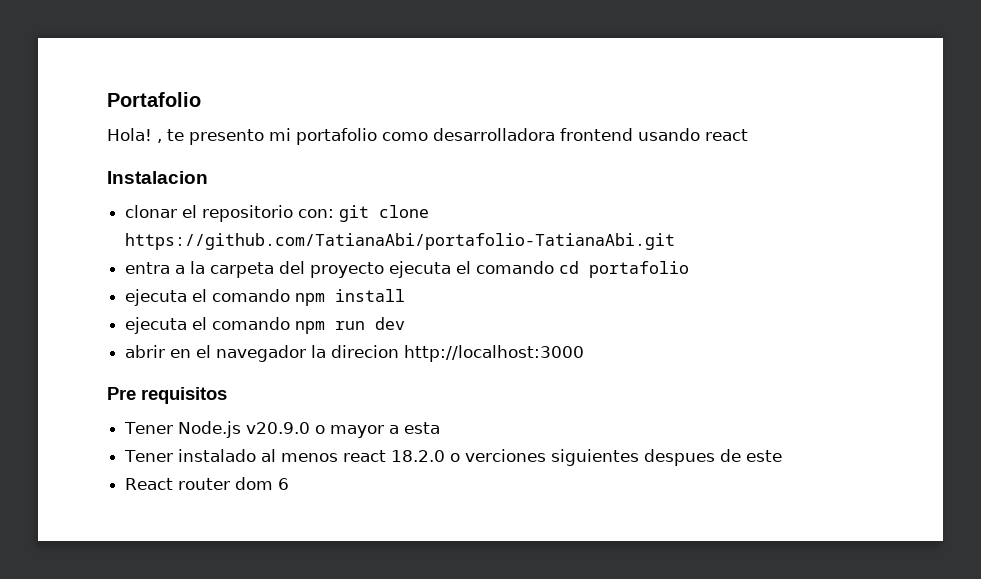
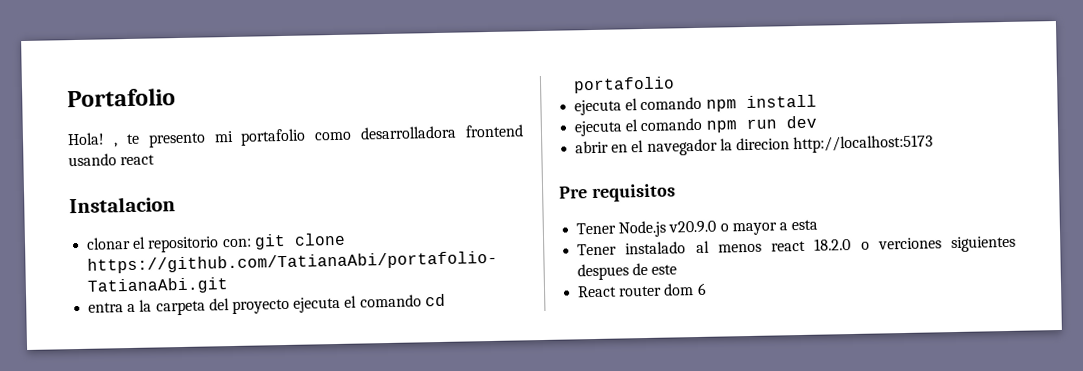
- abrir en el navegador la direcion http://localhost:3000
+ abrir en el navegador la direcion http://localhost:5173

